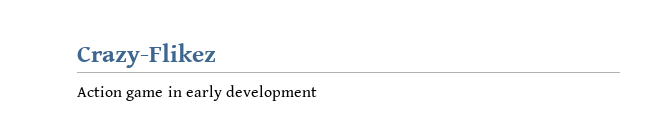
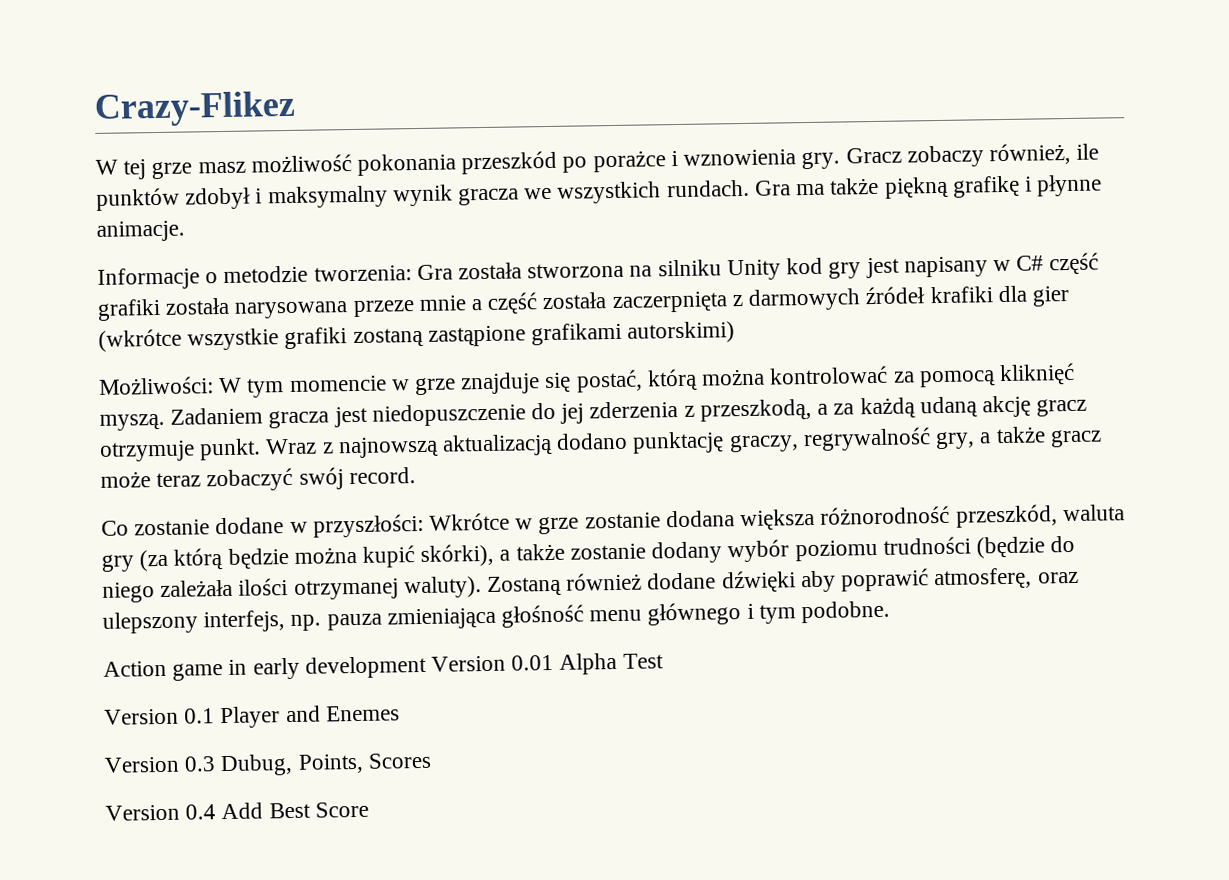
+ W tej grze masz możliwość pokonania przeszkód po porażce i wznowienia gry. Gracz zobaczy również, ile punktów zdobył i maksymalny wynik gracza we wszystkich rundach. Gra ma także piękną grafikę i płynne animacje.
+ Informacje o metodzie tworzenia: Gra została stworzona na silniku Unity kod gry jest napisany w C# część grafiki została narysowana przeze mnie a część została zaczerpnięta z darmowych źródeł krafiki dla gier (wkrótce wszystkie grafiki zostaną zastąpione grafikami autorskimi)
+ Możliwości: W tym momencie w grze znajduje się postać, którą można kontrolować za pomocą kliknięć myszą. Zadaniem gracza jest niedopuszczenie do jej zderzenia z przeszkodą, a za każdą udaną akcję gracz otrzymuje punkt. Wraz z najnowszą aktualizacją dodano punktację graczy, regrywalność gry, a także gracz może teraz zobaczyć swój record.
+ Co zostanie dodane w przyszłości: Wkrótce w grze zostanie dodana większa różnorodność przeszkód, waluta gry (za którą będzie można kupić skórki), a także zostanie dodany wybór poziomu trudności (będzie do niego zależała ilości otrzymanej waluty). Zostaną również dodane dźwięki aby poprawić atmosferę, oraz ulepszony interfejs, np. pauza zmieniająca głośność menu głównego i tym podobne.
- Action game in early development
+ Action game in early development Version 0.01 Alpha Test
+ Version 0.1 Player and Enemes
+ Version 0.3 Dubug, Points, Scores
+ Version 0.4 Add Best Score

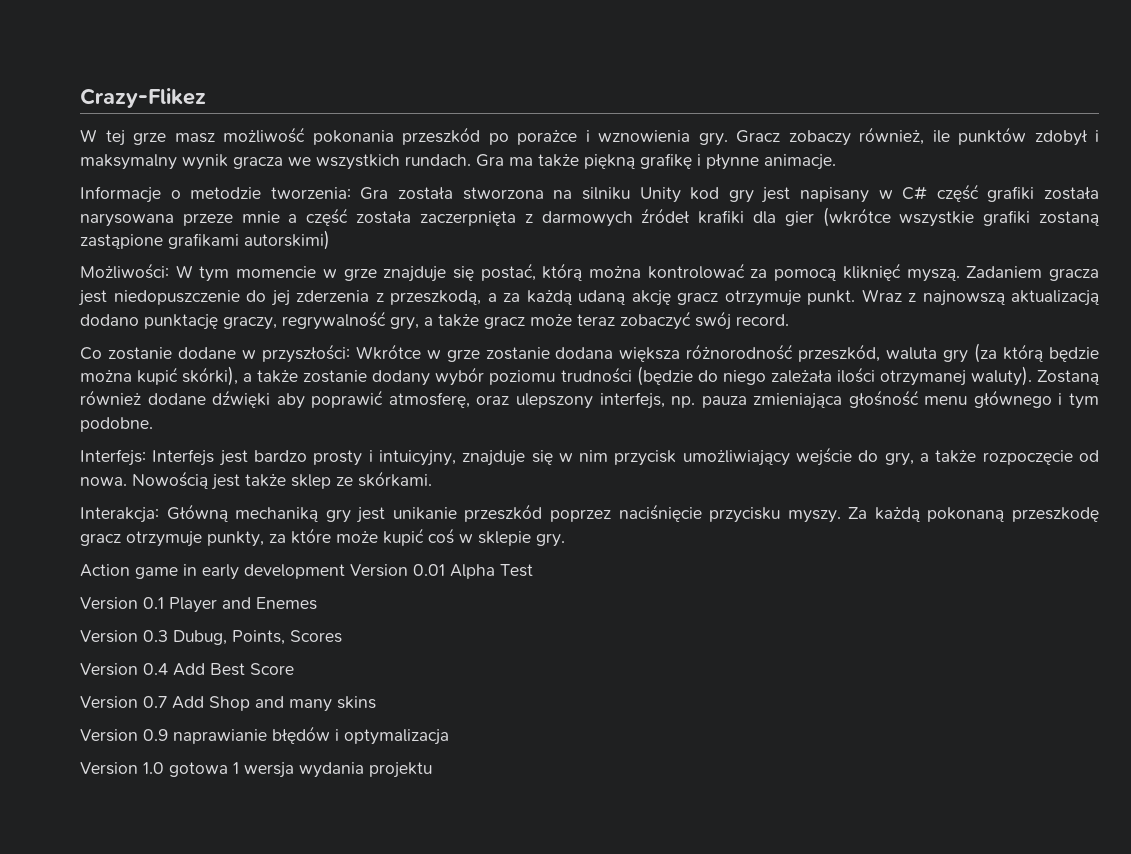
+ Interfejs: Interfejs jest bardzo prosty i intuicyjny, znajduje się w nim przycisk umożliwiający wejście do gry, a także rozpoczęcie od nowa. Nowością jest także sklep ze skórkami.
+ Interakcja: Główną mechaniką gry jest unikanie przeszkód poprzez naciśnięcie przycisku myszy. Za każdą pokonaną przeszkodę gracz otrzymuje punkty, za które może kupić coś w sklepie gry.
+ Version 0.7 Add Shop and many skins
+ Version 0.9 naprawianie błędów i optymalizacja
+ Version 1.0 gotowa 1 wersja wydania projektu

